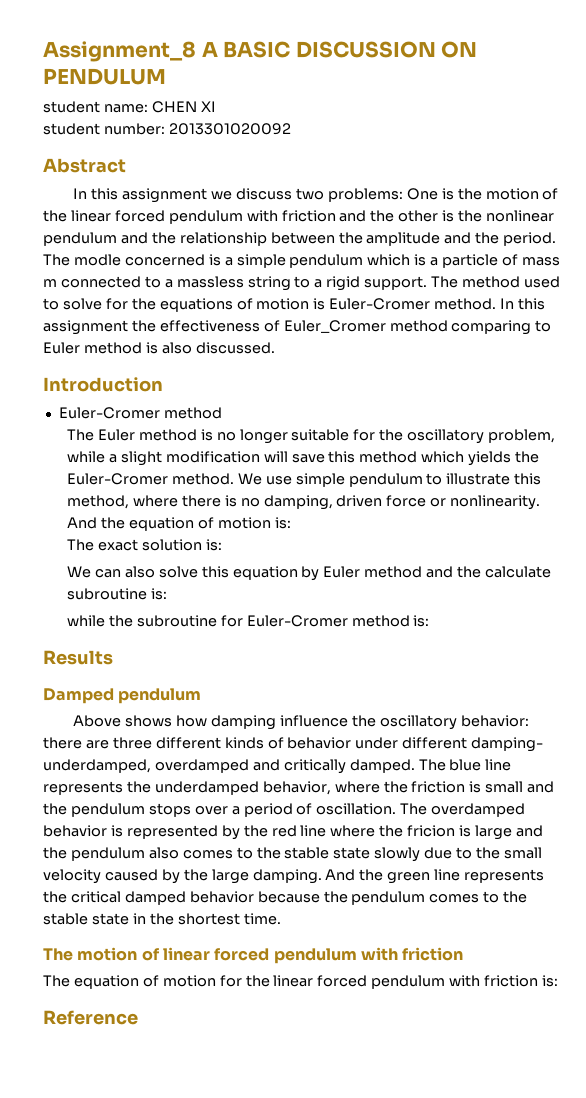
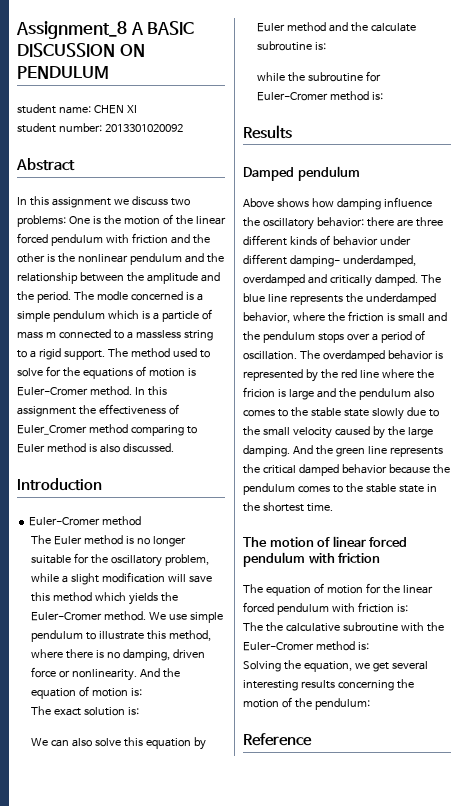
+ The the calculative subroutine with the Euler-Cromer method is:
+ Solving the equation, we get several interesting results concerning the motion of the pendulum:

